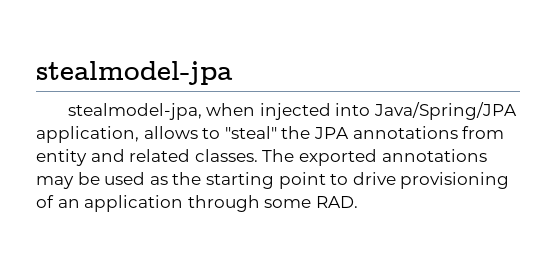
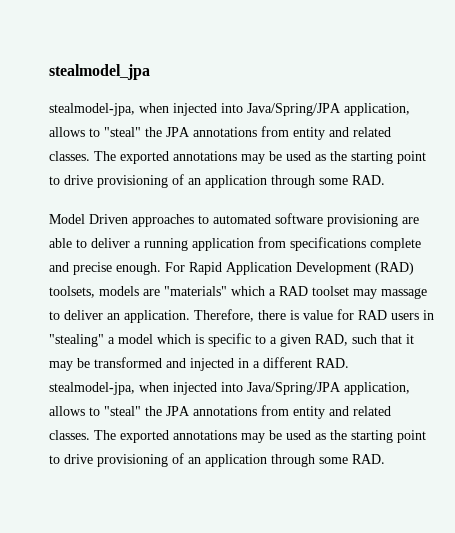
- stealmodel-jpa
+ stealmodel_jpa
+ Model Driven approaches to automated software provisioning are able to deliver a running application from specifications complete and precise enough. For Rapid Application Development (RAD) toolsets, models are "materials" which a RAD toolset may massage to deliver an application. Therefore, there is value for RAD users in "stealing" a model which is specific to a given RAD, such that it may be transformed and injected in a different RAD. stealmodel-jpa, when injected into Java/Spring/JPA application, allows to "steal" the JPA annotations from entity and related classes. The exported annotations may be used as the starting point to drive provisioning of an application through some RAD.

